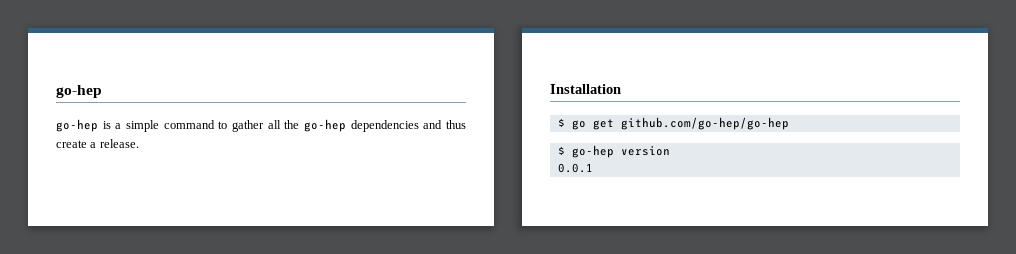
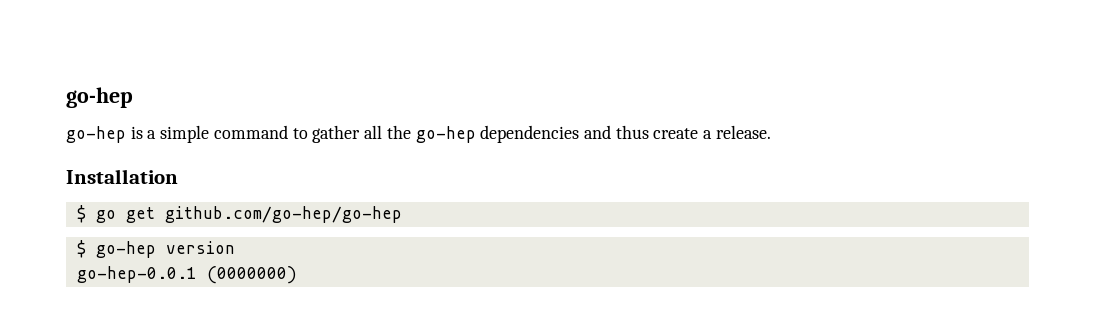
- 0.0.1
+ go-hep-0.0.1 (0000000)

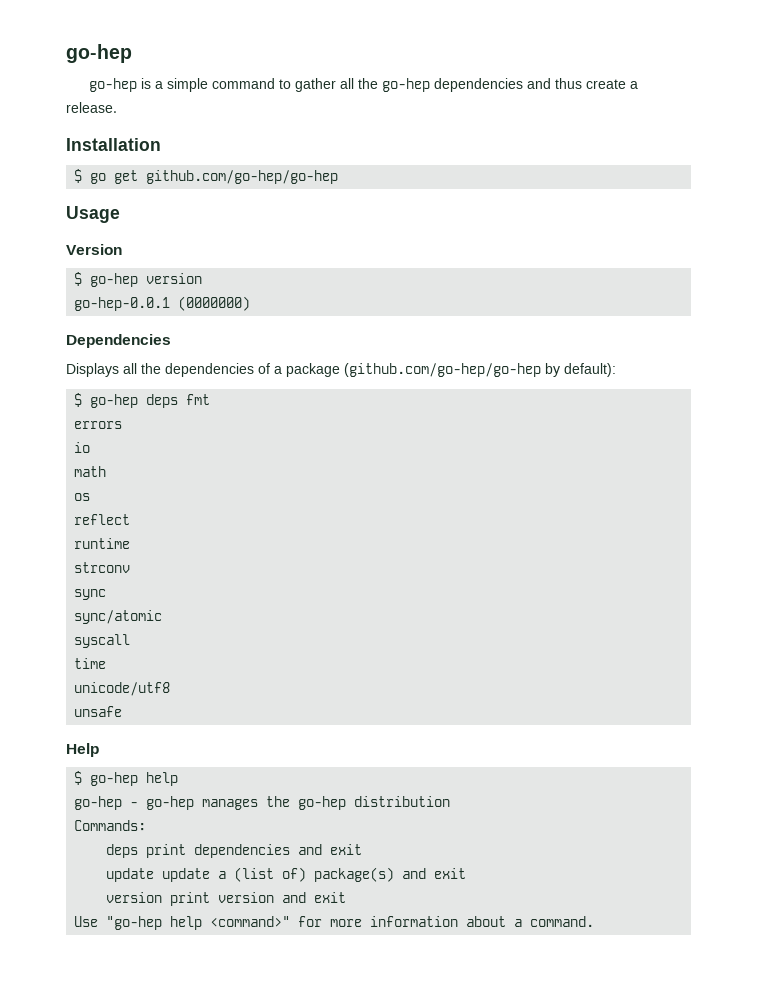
+ Usage
+ Version
+ Dependencies
+ Displays all the dependencies of a package (github.com/go-hep/go-hep by default):
+ $ go-hep deps fmt
+ errors
+ io
+ math
+ os
+ reflect
+ runtime
+ strconv
+ sync
+ sync/atomic
+ syscall
+ time
+ unicode/utf8
+ unsafe
+ Help
+ $ go-hep help
+ go-hep - go-hep manages the go-hep distribution
+ Commands:
+ deps print dependencies and exit
+ update update a (list of) package(s) and exit
+ version print version and exit
+ Use "go-hep help <command>" for more information about a command.

